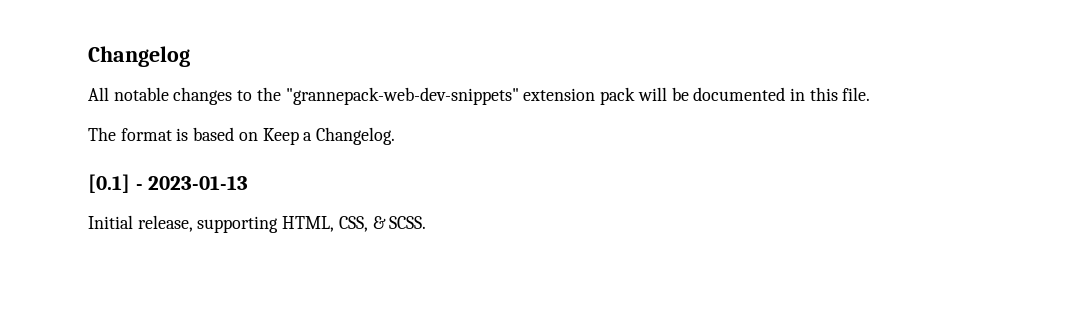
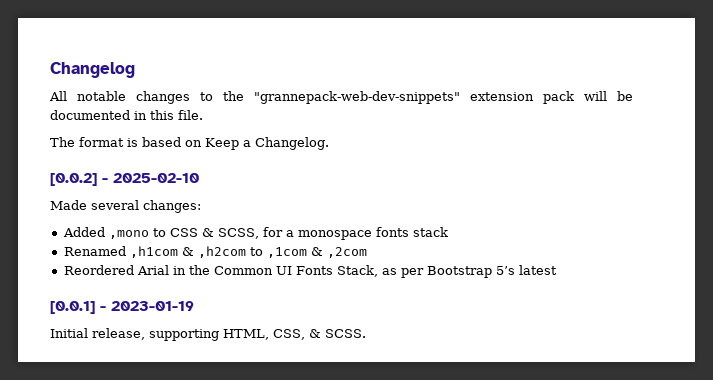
- [0.1] - 2023-01-13
+ [0.0.2] - 2025-02-10
+ Made several changes:
+ Added ,mono to CSS & SCSS, for a monospace fonts stack
+ Renamed ,h1com & ,h2com to ,1com & ,2com
+ Reordered Arial in the Common UI Fonts Stack, as per Bootstrap 5’s latest
+ [0.0.1] - 2023-01-19

